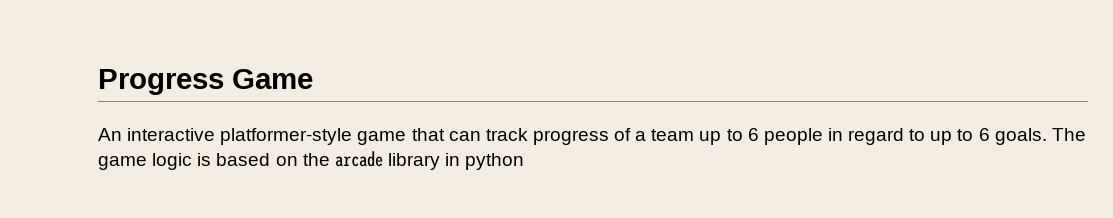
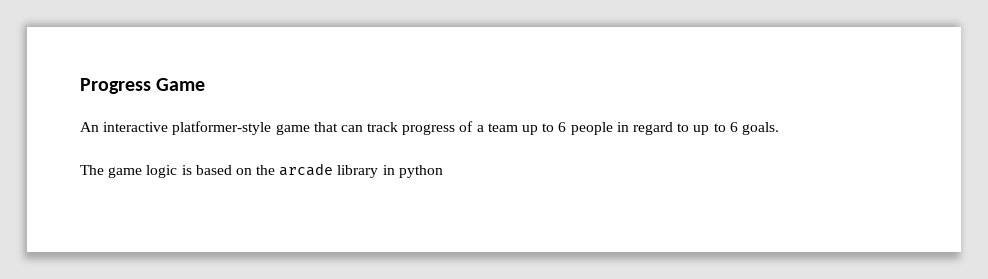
- An interactive platformer-style game that can track progress of a team up to 6 people in regard to up to 6 goals. The game logic is based on the arcade library in python
+ An interactive platformer-style game that can track progress of a team up to 6 people in regard to up to 6 goals.
+ The game logic is based on the arcade library in python

